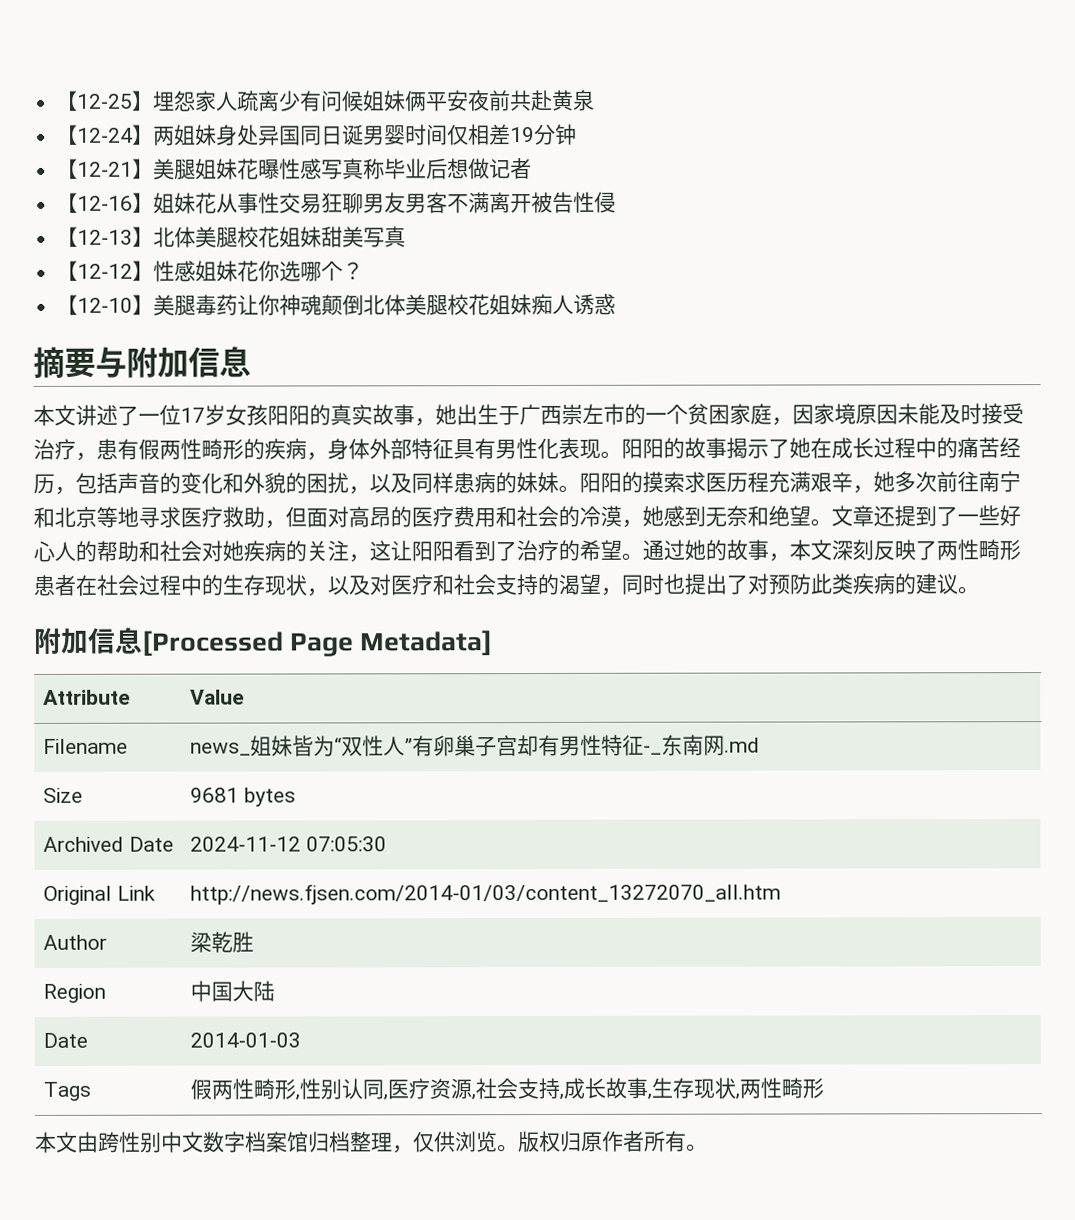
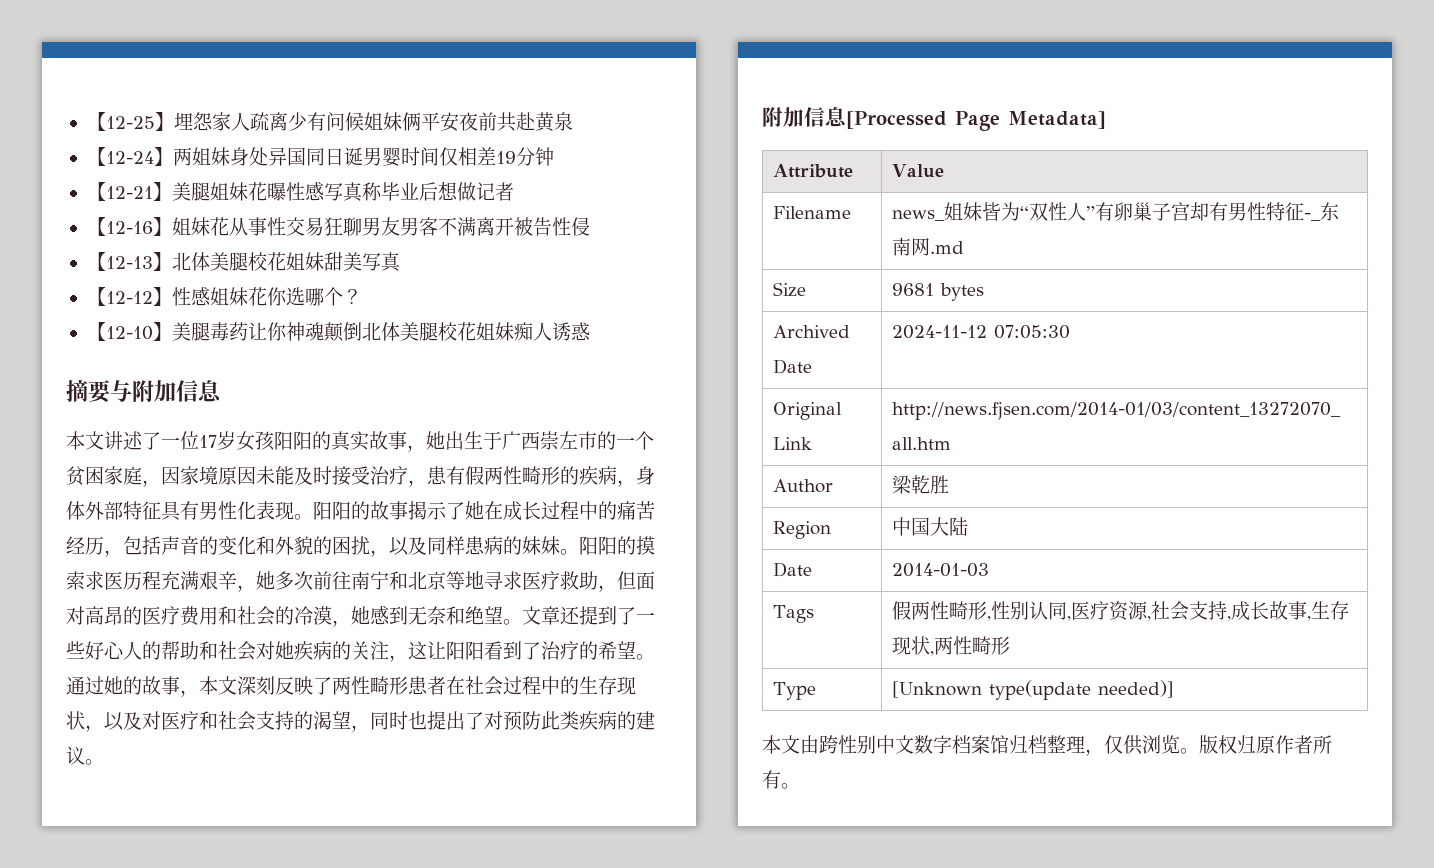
+ Type | [Unknown type(update needed)]

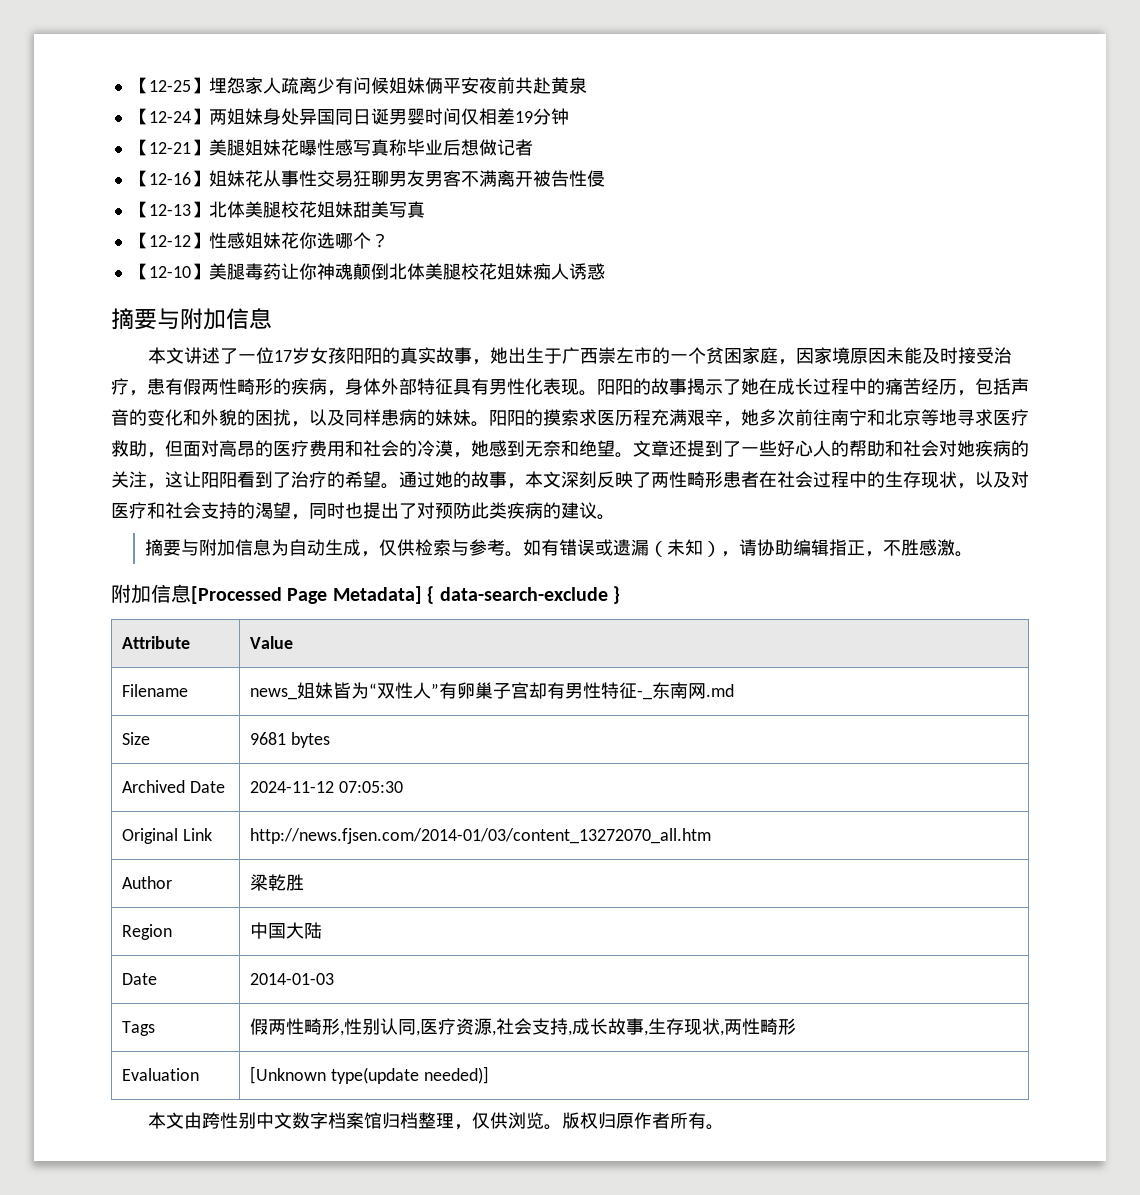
+ 摘要与附加信息为自动生成，仅供检索与参考。如有错误或遗漏（未知），请协助编辑指正，不胜感激。
- 附加信息[Processed Page Metadata]
+ 附加信息[Processed Page Metadata] { data-search-exclude }
- Type | [Unknown type(update needed)]
+ Evaluation | [Unknown type(update needed)]

